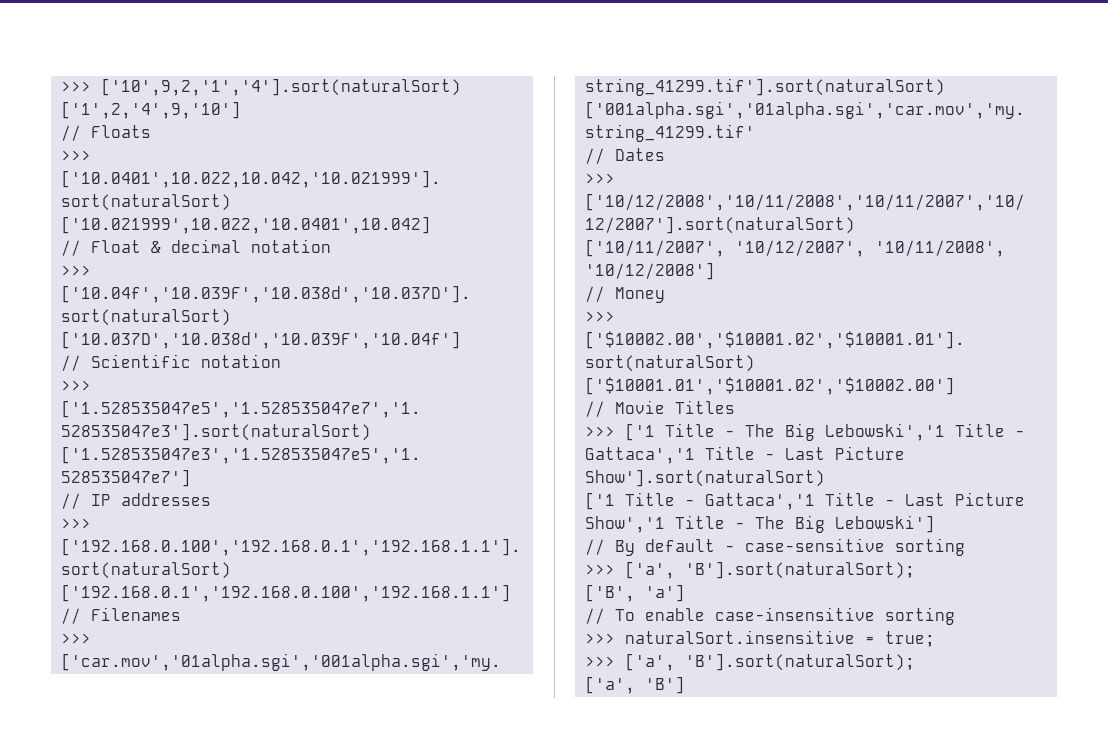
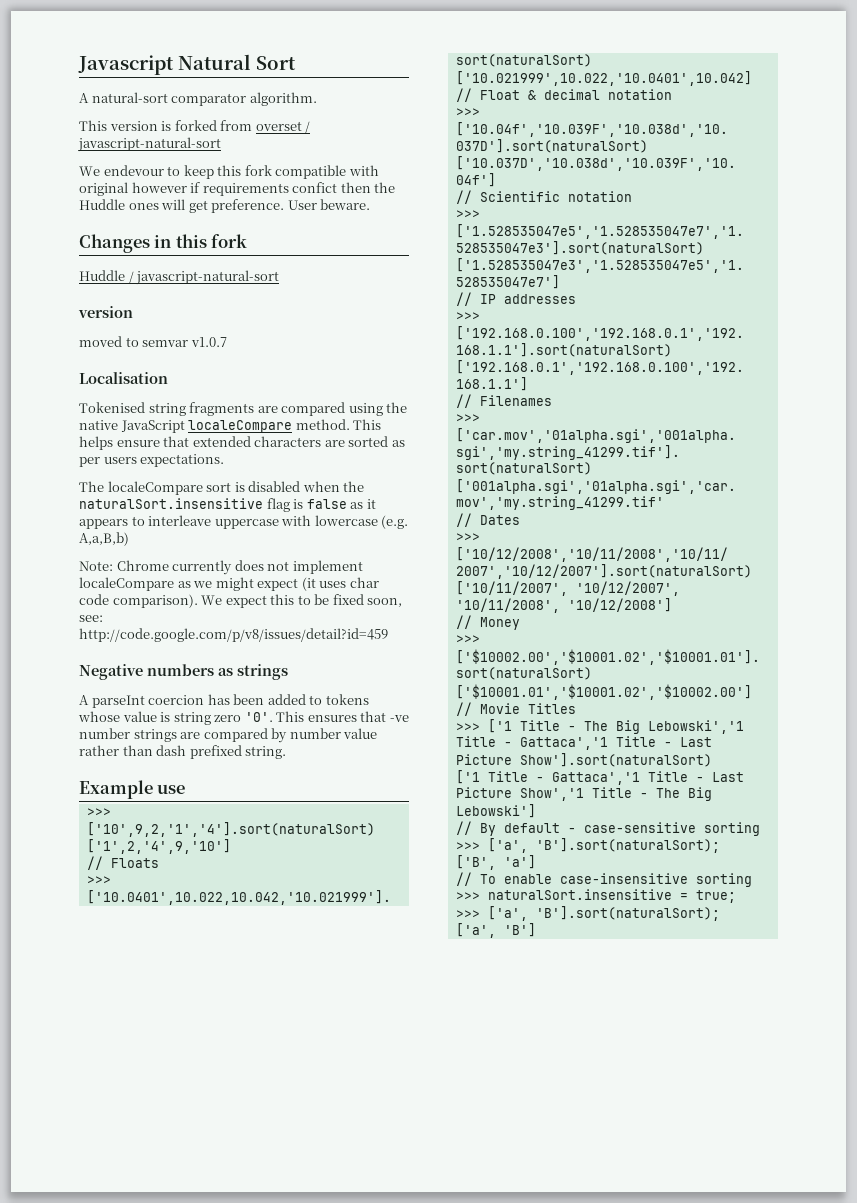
+ Javascript Natural Sort
+ A natural-sort comparator algorithm.
+ This version is forked from overset / javascript-natural-sort
+ We endevour to keep this fork compatible with original however if requirements confict then the Huddle ones will get preference. User beware.
+ Changes in this fork
+ Huddle / javascript-natural-sort
+ version
+ moved to semvar v1.0.7
+ Localisation
+ Tokenised string fragments are compared using the native JavaScript localeCompare method. This helps ensure that extended characters are sorted as per users expectations.
+ The localeCompare sort is disabled when the naturalSort.insensitive flag is false as it appears to interleave uppercase with lowercase (e.g. A,a,B,b)
+ Note: Chrome currently does not implement localeCompare as we might expect (it uses char code comparison). We expect this to be fixed soon, see: http://code.google.com/p/v8/issues/detail?id=459
+ Negative numbers as strings
+ A parseInt coercion has been added to tokens whose value is string zero '0'. This ensures that -ve number strings are compared by number value rather than dash prefixed string.
+ Example use

